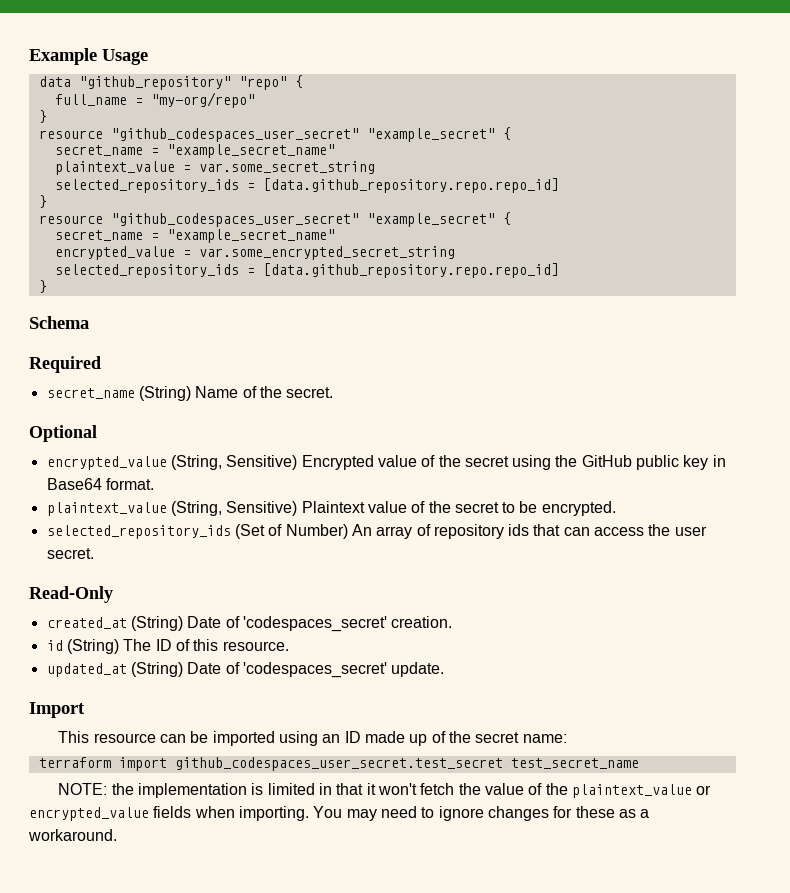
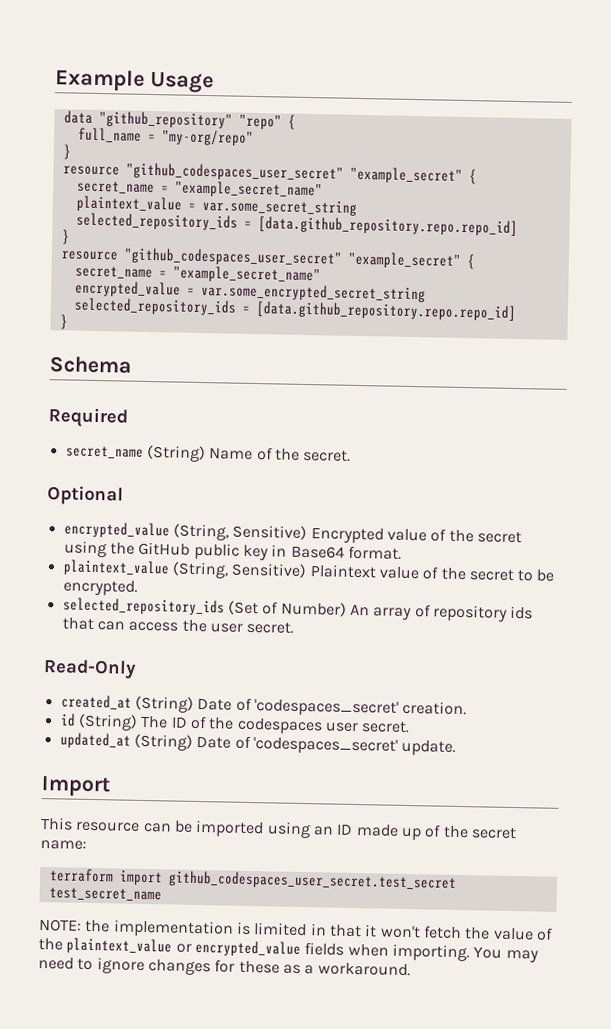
- id (String) The ID of this resource.
+ id (String) The ID of the codespaces user secret.

